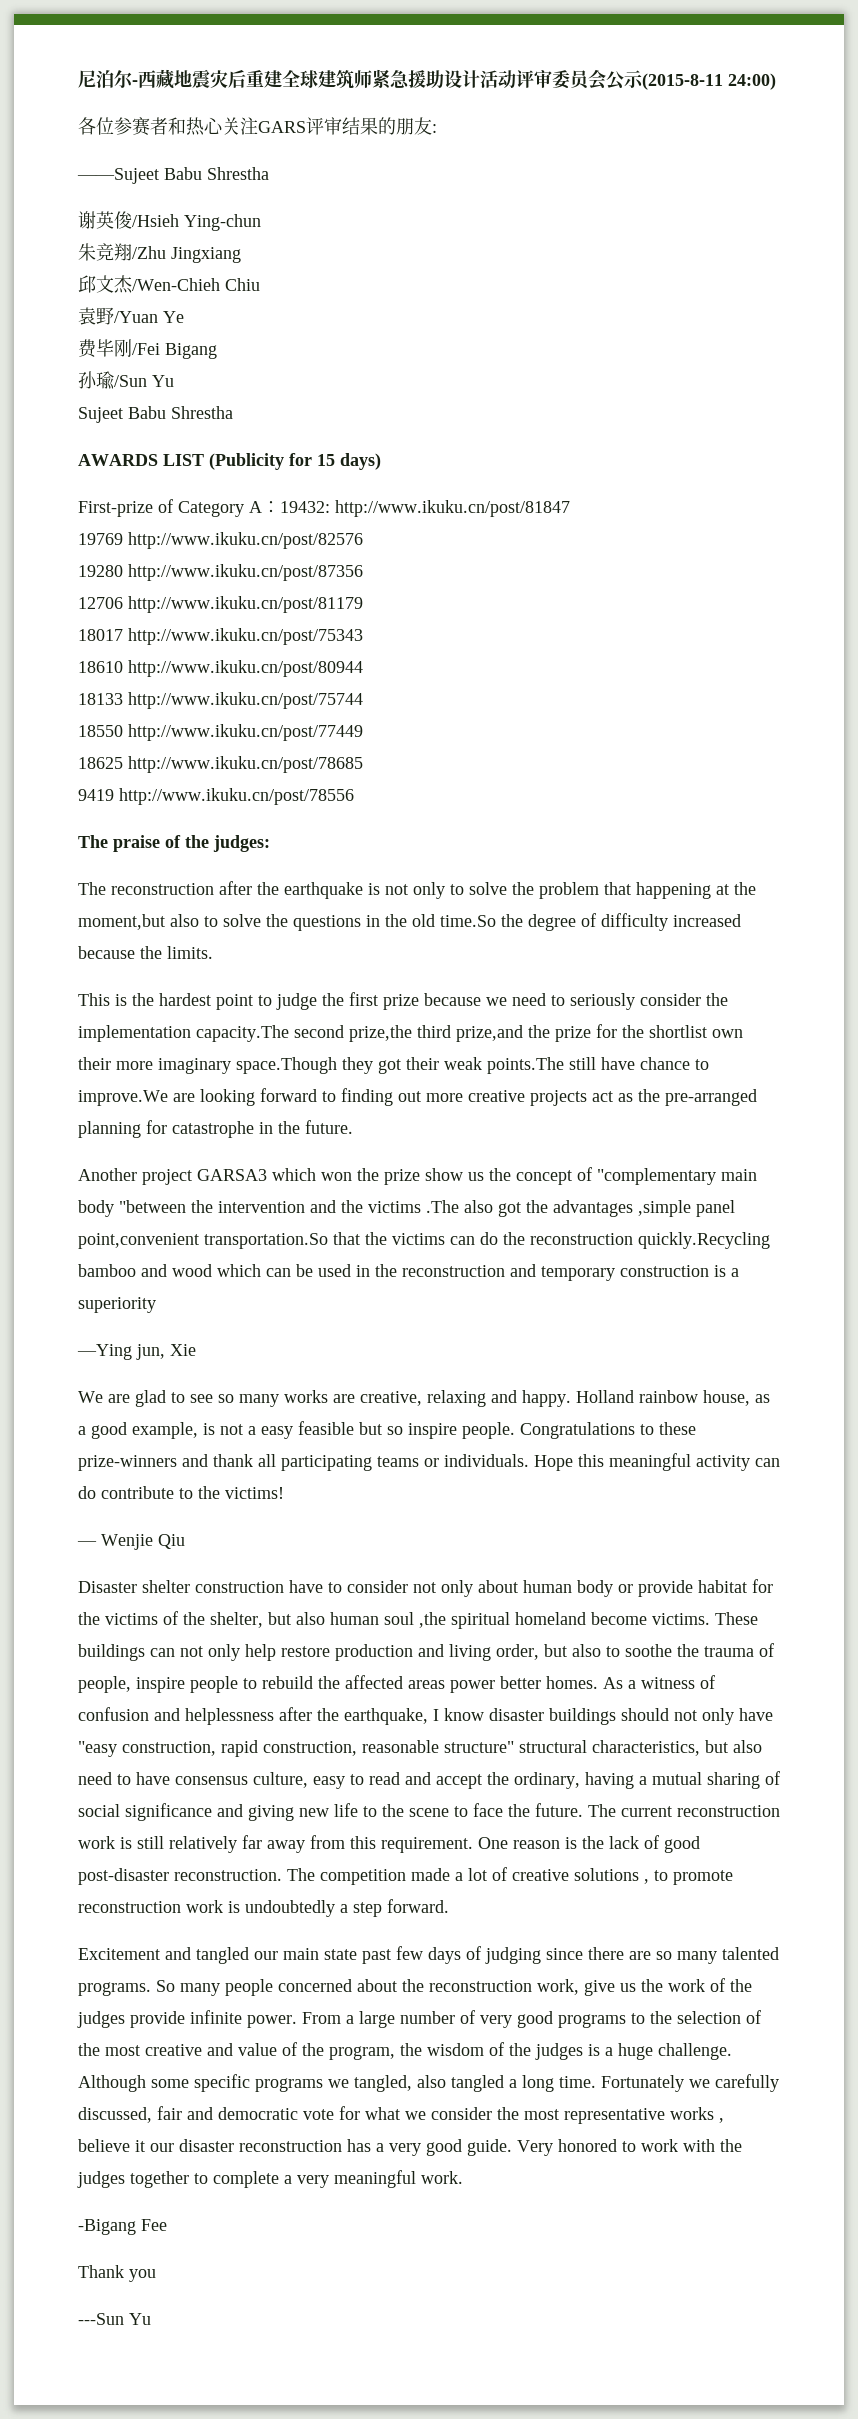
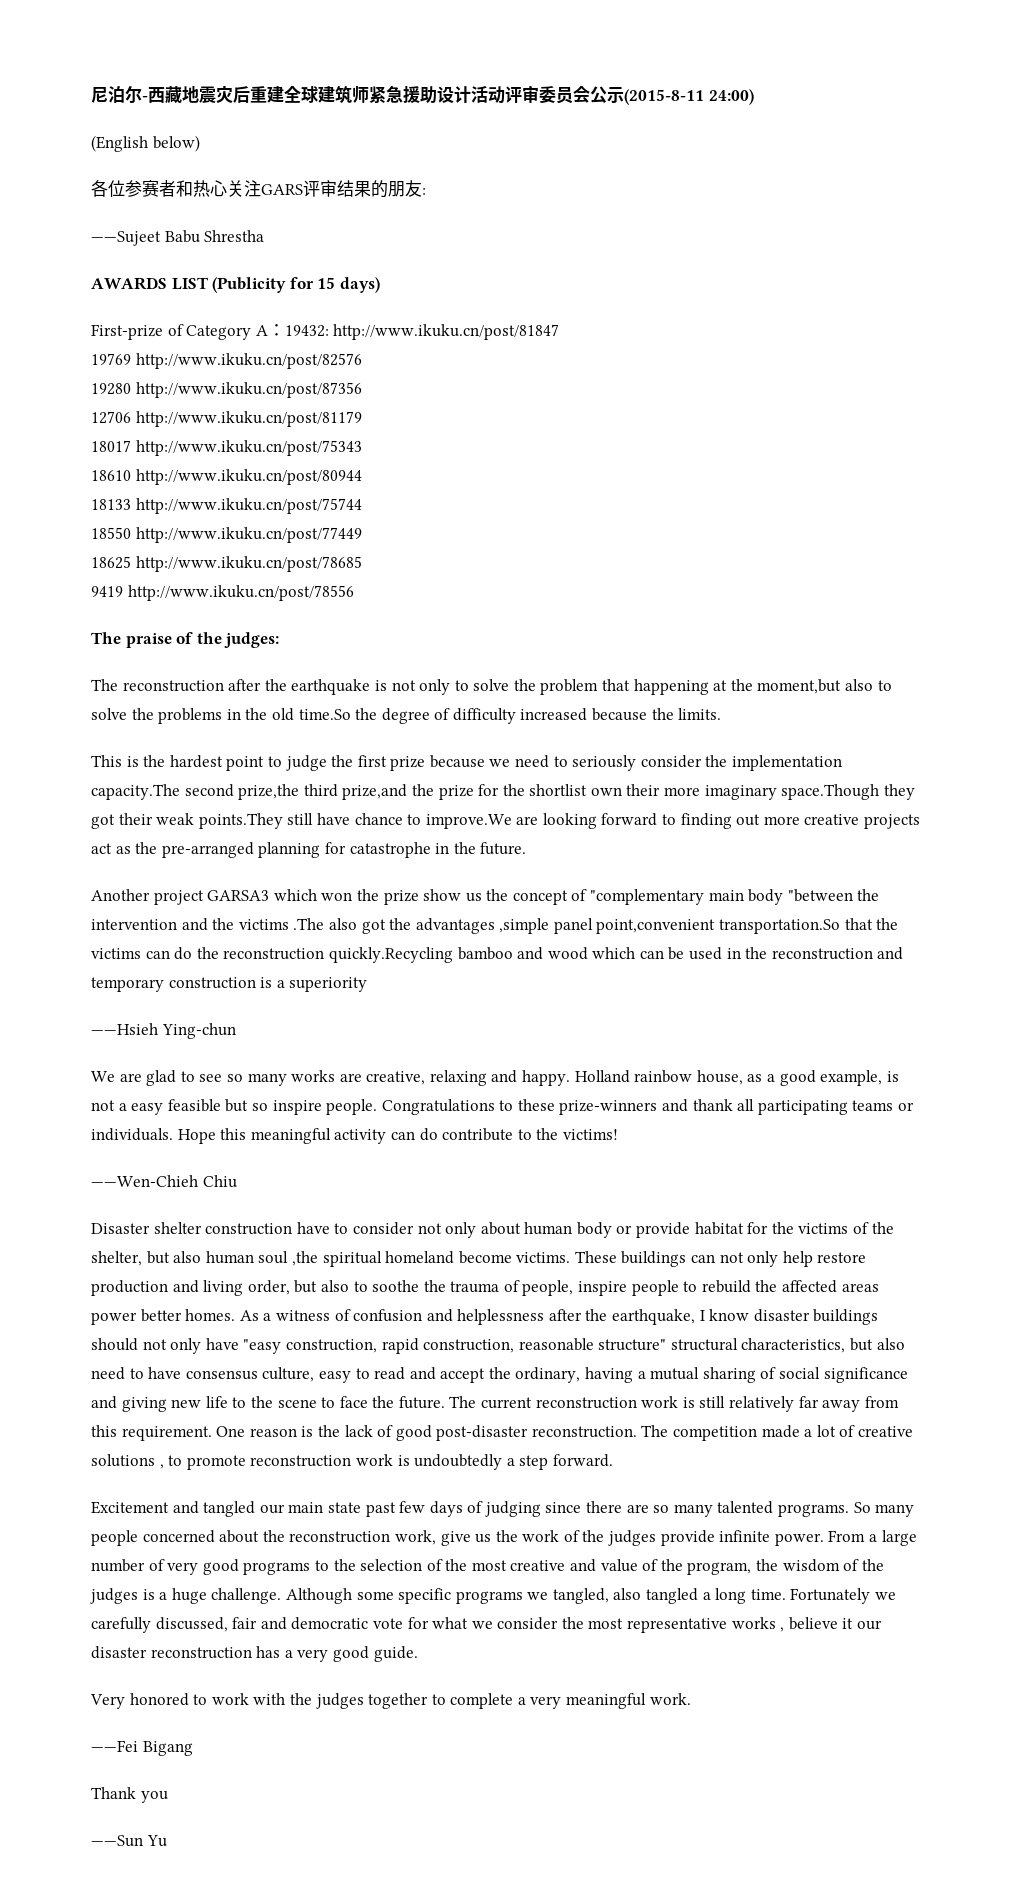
+ (English below)
- 谢英俊/Hsieh Ying-chun
- 朱竞翔/Zhu Jingxiang
- 邱文杰/Wen-Chieh Chiu
- 袁野/Yuan Ye
- 费毕刚/Fei Bigang
- 孙瑜/Sun Yu
- Sujeet Babu Shrestha
- The reconstruction after the earthquake is not only to solve the problem that happening at the moment,but also to solve the questions in the old time.So the degree of difficulty increased because the limits.
+ The reconstruction after the earthquake is not only to solve the problem that happening at the moment,but also to solve the problems in the old time.So the degree of difficulty increased because the limits.
- This is the hardest point to judge the first prize because we need to seriously consider the implementation capacity.The second prize,the third prize,and the prize for the shortlist own their more imaginary space.Though they got their weak points.The still have chance to improve.We are looking forward to finding out more creative projects act as the pre-arranged planning for catastrophe in the future.
+ This is the hardest point to judge the first prize because we need to seriously consider the implementation capacity.The second prize,the third prize,and the prize for the shortlist own their more imaginary space.Though they got their weak points.They still have chance to improve.We are looking forward to finding out more creative projects act as the pre-arranged planning for catastrophe in the future.
- —Ying jun, Xie
+ ——Hsieh Ying-chun
- — Wenjie Qiu
+ ——Wen-Chieh Chiu
- Fortunately we carefully discussed, fair and democratic vote for what we consider the most representative works , believe it our disaster reconstruction has a very good guide. Very honored to work with the judges together to complete a very meaningful work.
+ Fortunately we carefully discussed, fair and democratic vote for what we consider the most representative works , believe it our disaster reconstruction has a very good guide.
+ Very honored to work with the judges together to complete a very meaningful work.
- -Bigang Fee
+ ——Fei Bigang
- ---Sun Yu
+ ——Sun Yu

